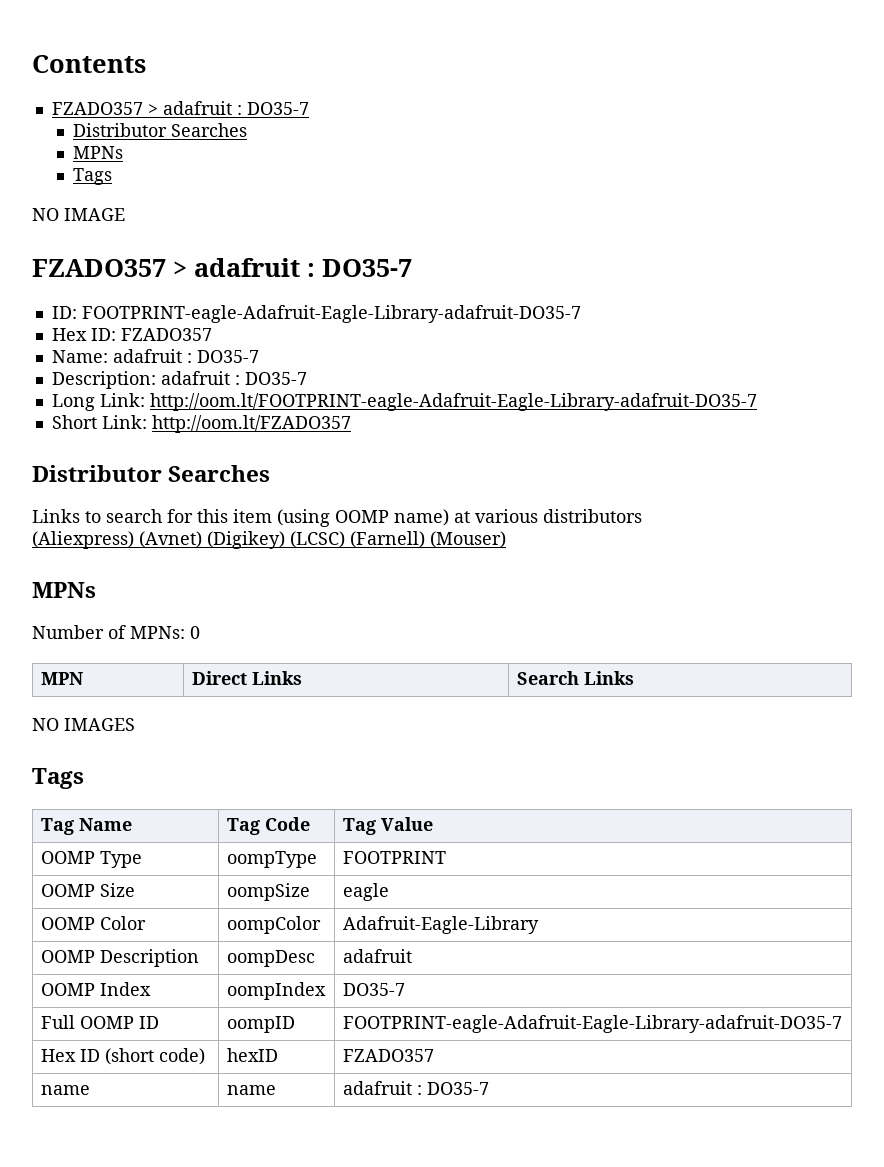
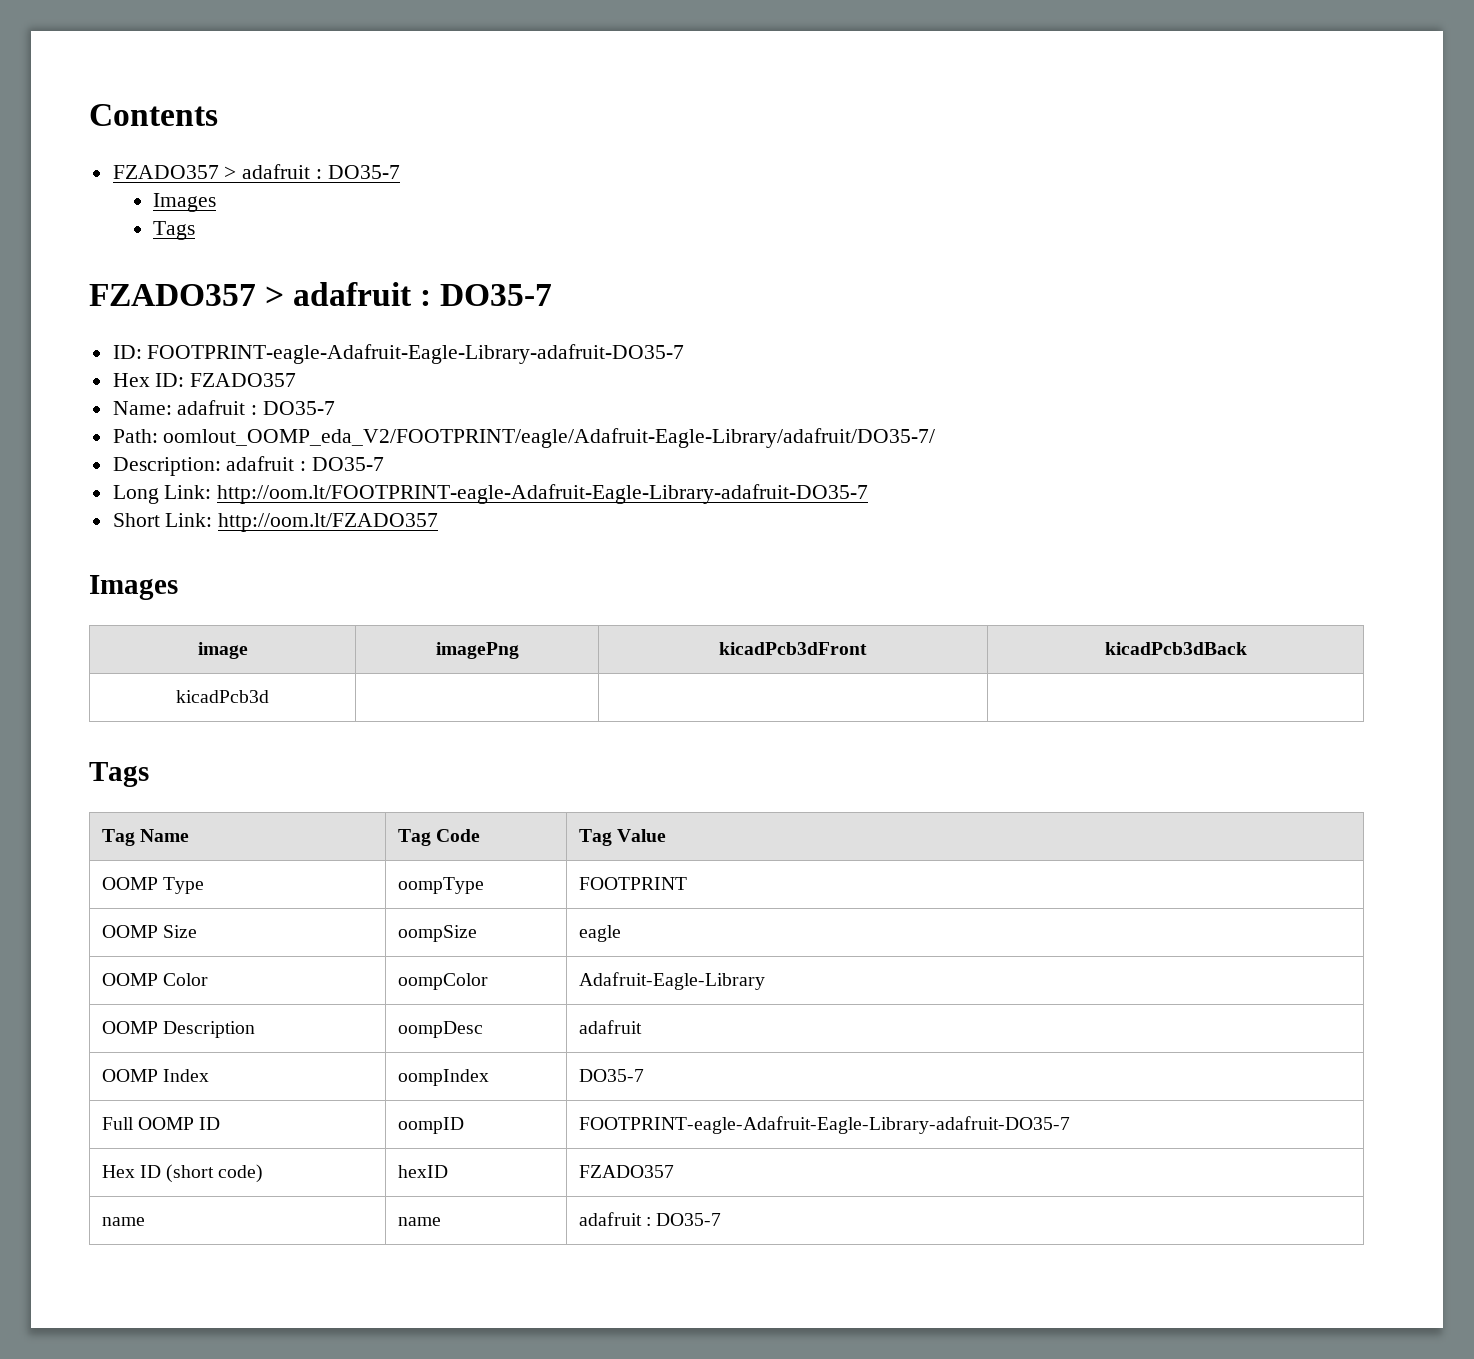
  Contents
  FZADO357 > adafruit : DO35-7
- Distributor Searches
- MPNs
+ Images
  Tags
- NO IMAGE
+ Path: oomlout_OOMP_eda_V2/FOOTPRINT/eagle/Adafruit-Eagle-Library/adafruit/DO35-7/
  Short Link: http://oom.lt/FZADO357
- Distributor Searches
- Links to search for this item (using OOMP name) at various distributors
- (Aliexpress) (Avnet) (Digikey) (LCSC) (Farnell) (Mouser)
- MPNs
- Number of MPNs: 0
- MPN | Direct Links | Search Links
- NO IMAGES
+ Images
+ image | imagePng | kicadPcb3dFront | kicadPcb3dBack
+ kicadPcb3d | | |

